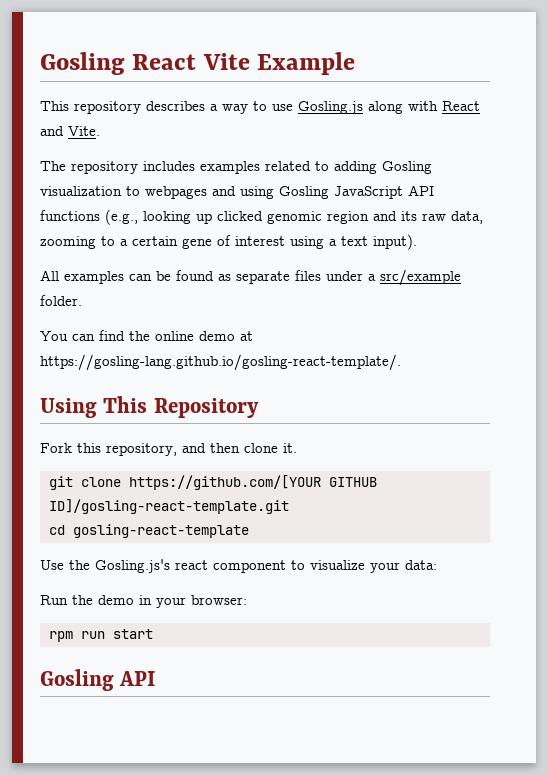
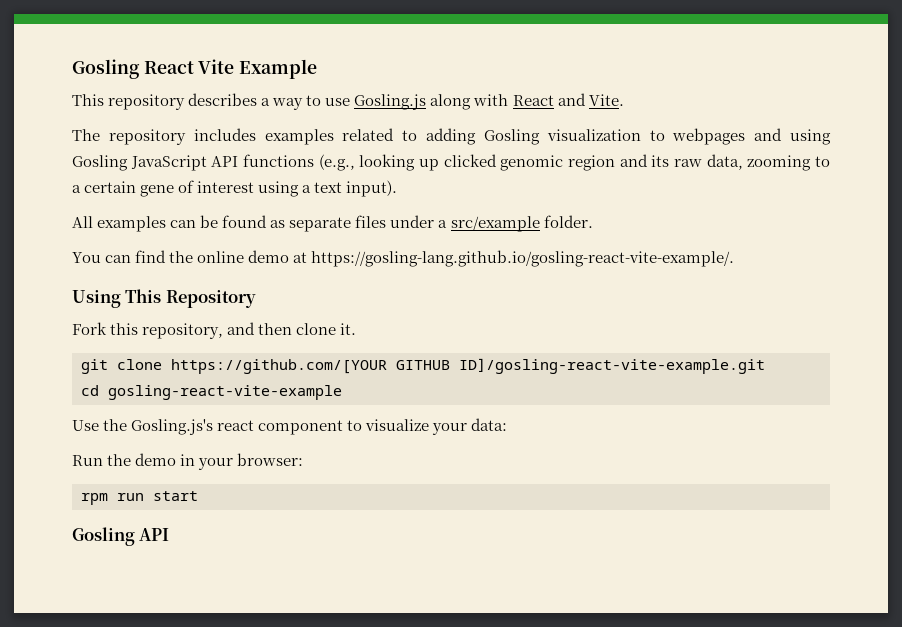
- You can find the online demo at https://gosling-lang.github.io/gosling-react-template/.
+ You can find the online demo at https://gosling-lang.github.io/gosling-react-vite-example/.
- git clone https://github.com/[YOUR GITHUB ID]/gosling-react-template.git
+ git clone https://github.com/[YOUR GITHUB ID]/gosling-react-vite-example.git
- cd gosling-react-template
+ cd gosling-react-vite-example

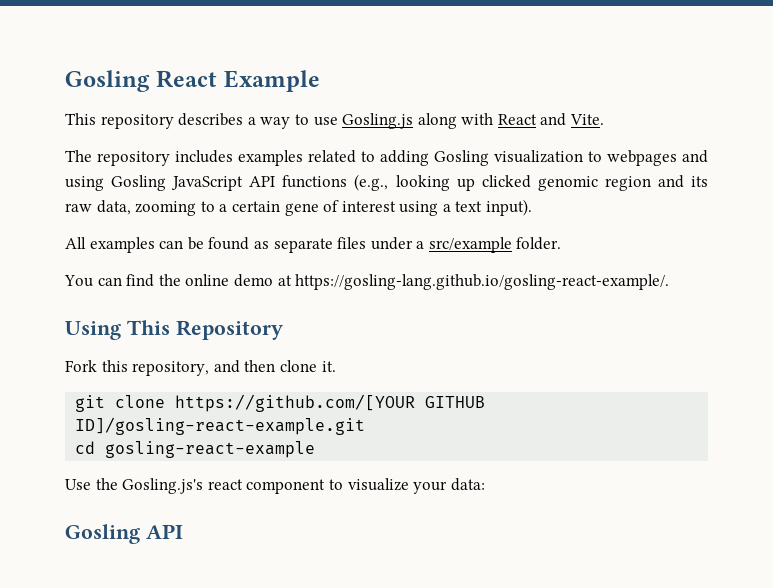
- Gosling React Vite Example
+ Gosling React Example
- You can find the online demo at https://gosling-lang.github.io/gosling-react-vite-example/.
+ You can find the online demo at https://gosling-lang.github.io/gosling-react-example/.
- git clone https://github.com/[YOUR GITHUB ID]/gosling-react-vite-example.git
+ git clone https://github.com/[YOUR GITHUB ID]/gosling-react-example.git
- cd gosling-react-vite-example
+ cd gosling-react-example
- Run the demo in your browser:
- rpm run start

